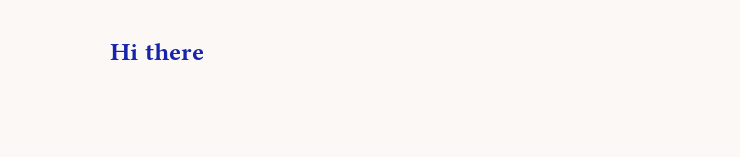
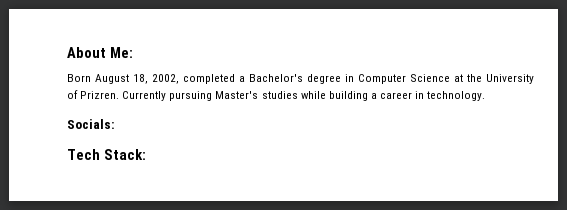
- Hi there
+ About Me:
+ Born August 18, 2002, completed a Bachelor's degree in Computer Science at the University of Prizren. Currently pursuing Master's studies while building a career in technology.
+ Socials:
+ Tech Stack:

